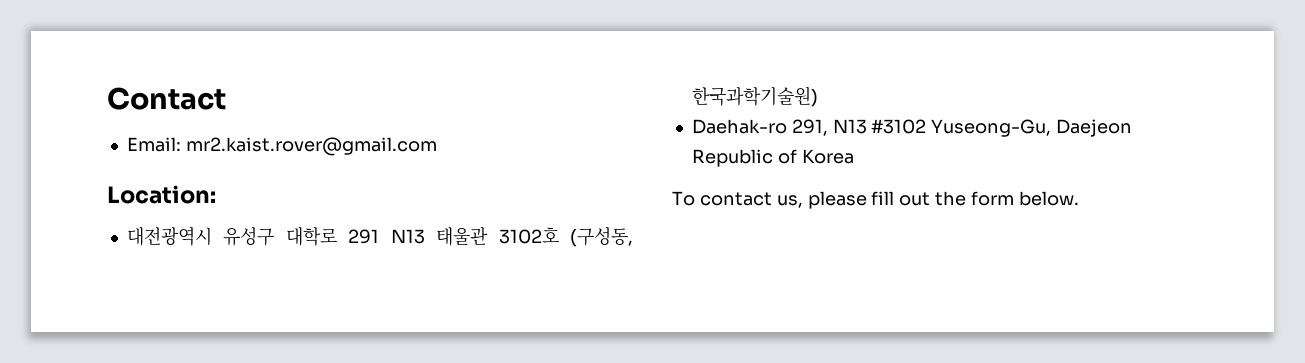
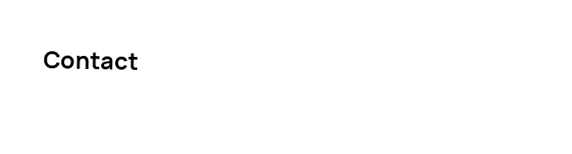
- Email: mr2.kaist.rover@gmail.com
- Location:
- 대전광역시 유성구 대학로 291 N13 태울관 3102호 (구성동, 한국과학기술원)
- Daehak-ro 291, N13 #3102 Yuseong-Gu, Daejeon Republic of Korea
- To contact us, please fill out the form below.

